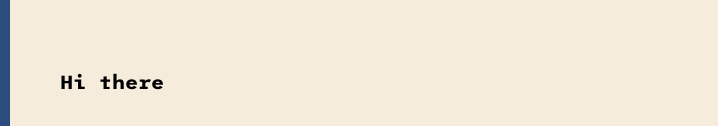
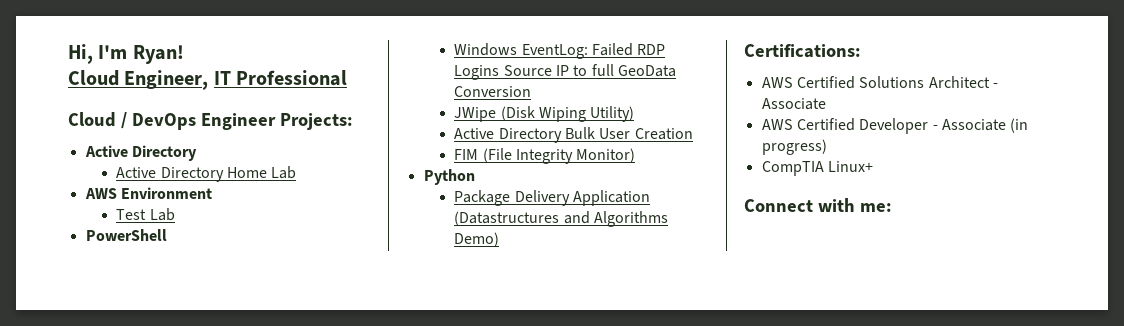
- Hi there
+ Hi, I'm Ryan!
+ Cloud Engineer, IT Professional
+ Cloud / DevOps Engineer Projects:
+ Active Directory
+ Active Directory Home Lab
+ AWS Environment
+ Test Lab
+ PowerShell
+ Windows EventLog: Failed RDP Logins Source IP to full GeoData Conversion
+ JWipe (Disk Wiping Utility)
+ Active Directory Bulk User Creation
+ FIM (File Integrity Monitor)
+ Python
+ Package Delivery Application (Datastructures and Algorithms Demo)
+ Certifications:
+ AWS Certified Solutions Architect - Associate
+ AWS Certified Developer - Associate (in progress)
+ CompTIA Linux+
+ Connect with me:

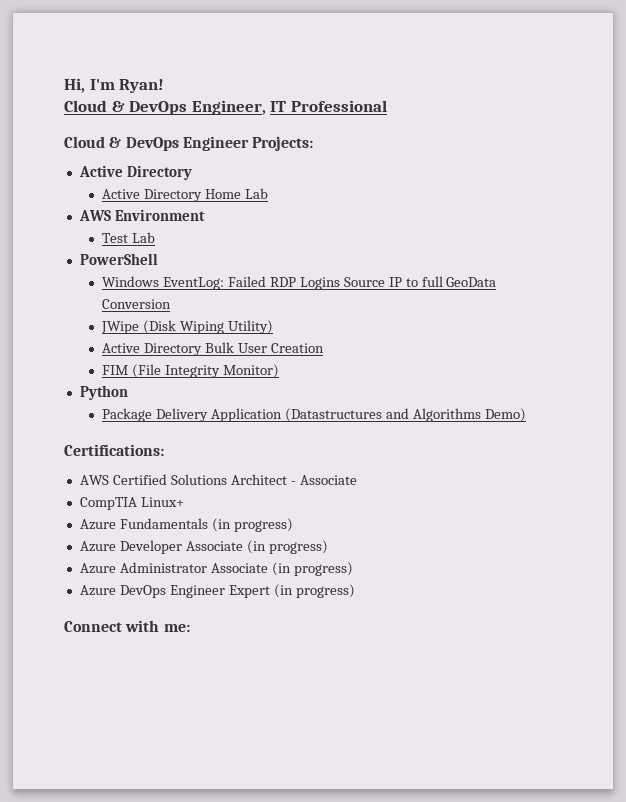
- Cloud Engineer, IT Professional
+ Cloud & DevOps Engineer, IT Professional
- Cloud / DevOps Engineer Projects:
+ Cloud & DevOps Engineer Projects:
- AWS Certified Developer - Associate (in progress)
  CompTIA Linux+
+ Azure Fundamentals (in progress)
+ Azure Developer Associate (in progress)
+ Azure Administrator Associate (in progress)
+ Azure DevOps Engineer Expert (in progress)

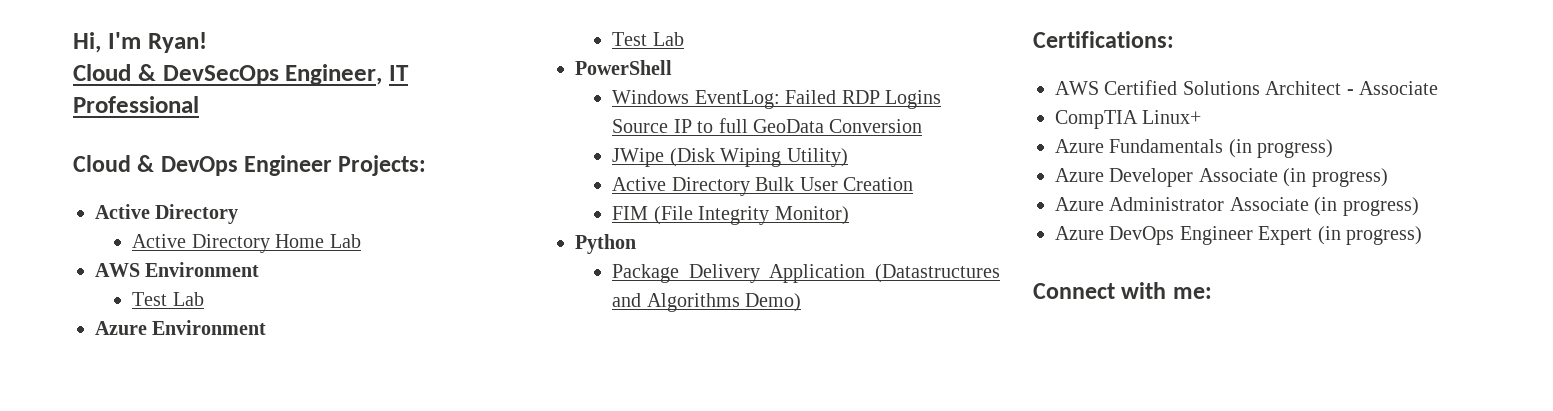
- Cloud & DevOps Engineer, IT Professional
+ Cloud & DevSecOps Engineer, IT Professional
+ Azure Environment
+ Test Lab

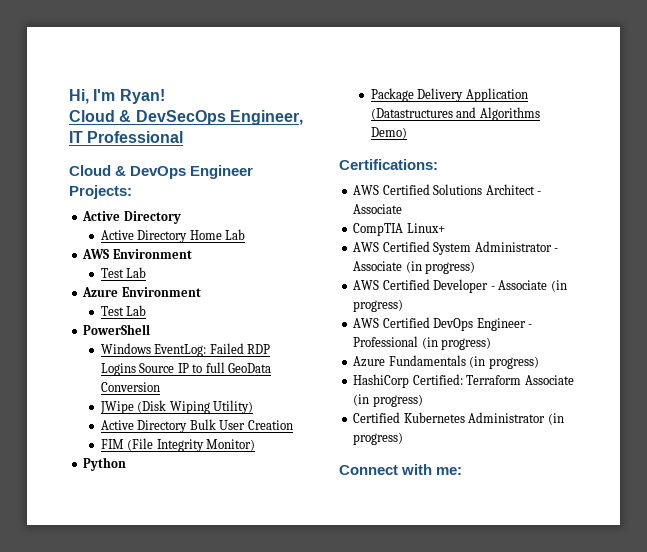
+ AWS Certified System Administrator - Associate (in progress)
+ AWS Certified Developer - Associate (in progress)
+ AWS Certified DevOps Engineer - Professional (in progress)
- Azure Developer Associate (in progress)
- Azure Administrator Associate (in progress)
- Azure DevOps Engineer Expert (in progress)
+ HashiCorp Certified: Terraform Associate (in progress)
+ Certified Kubernetes Administrator (in progress)

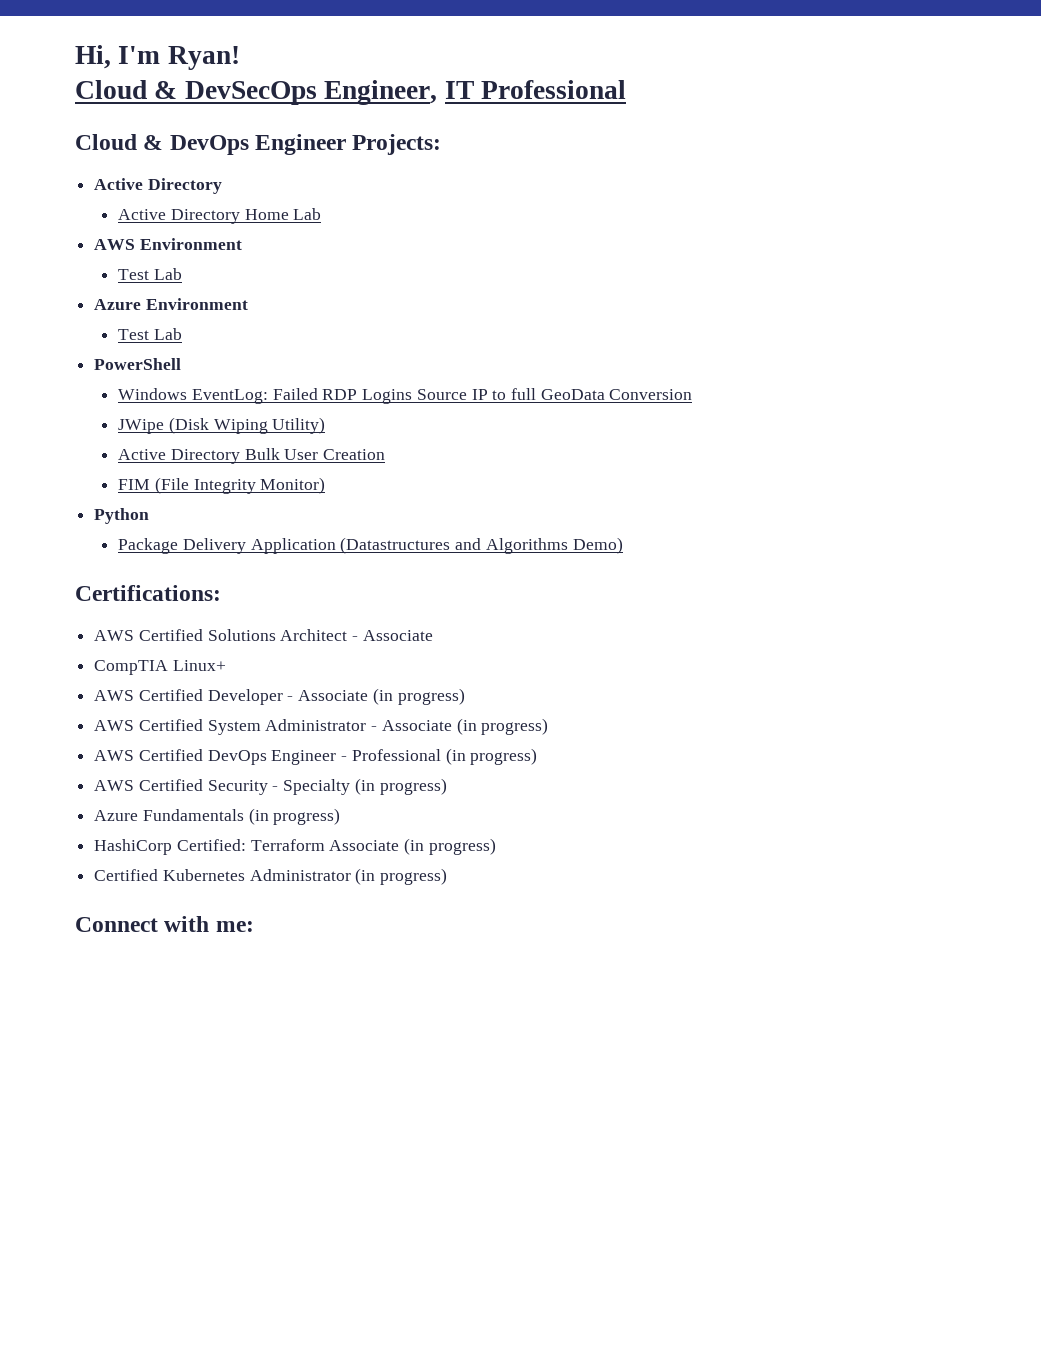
+ AWS Certified Developer - Associate (in progress)
  AWS Certified System Administrator - Associate (in progress)
- AWS Certified Developer - Associate (in progress)
+ AWS Certified Security - Specialty (in progress)

